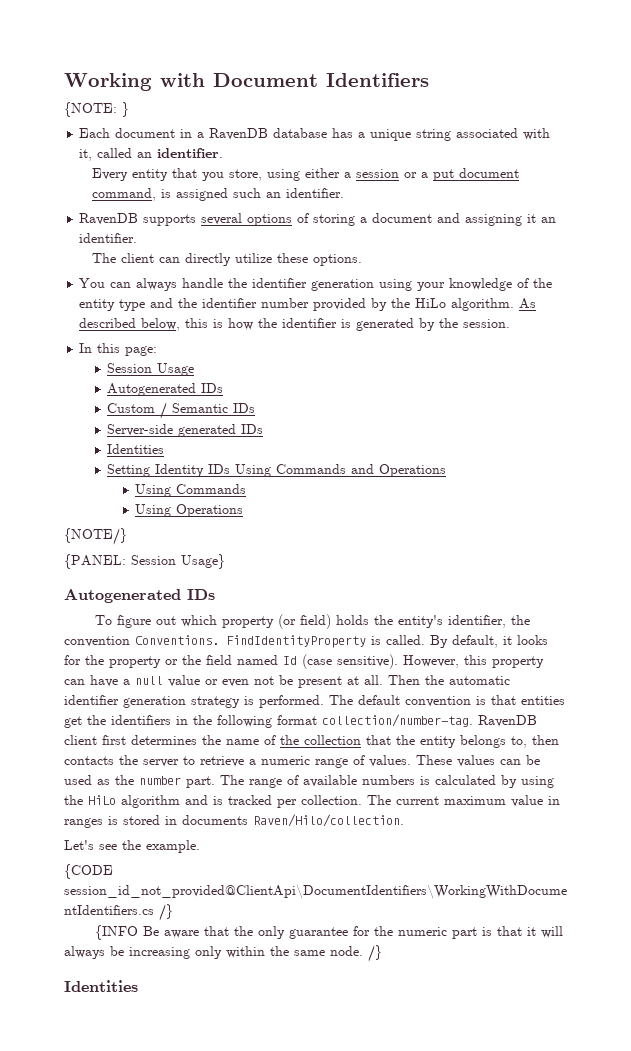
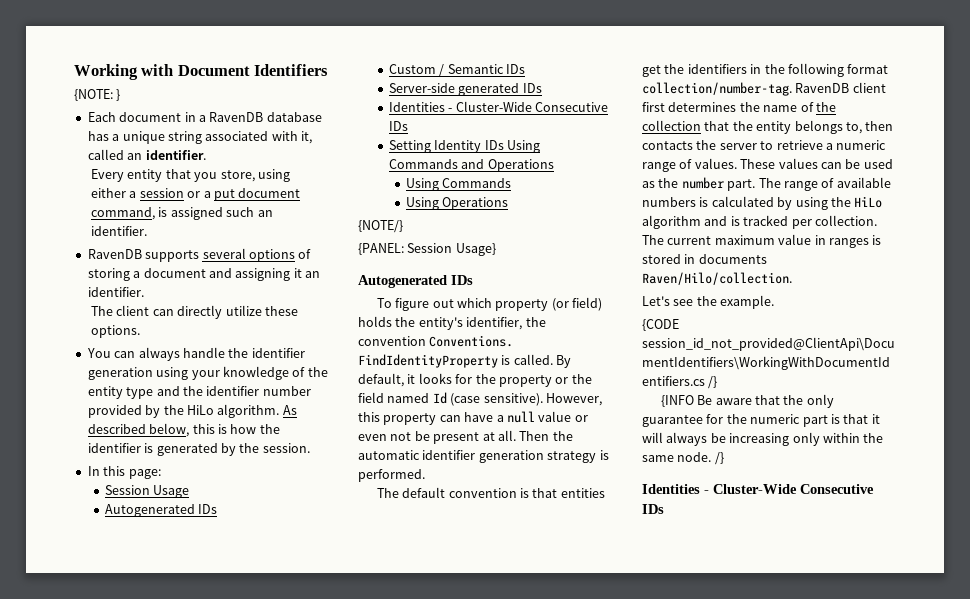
  Server-side generated IDs
- Identities
+ Identities - Cluster-Wide Consecutive IDs
- Then the automatic identifier generation strategy is performed. The default convention is that entities get the identifiers in the following format collection/number-tag.
+ Then the automatic identifier generation strategy is performed.
+ The default convention is that entities get the identifiers in the following format collection/number-tag.
  {INFO Be aware that the only guarantee for the numeric part is that it will always be increasing only within the same node. /}
- Identities
+ Identities - Cluster-Wide Consecutive IDs

